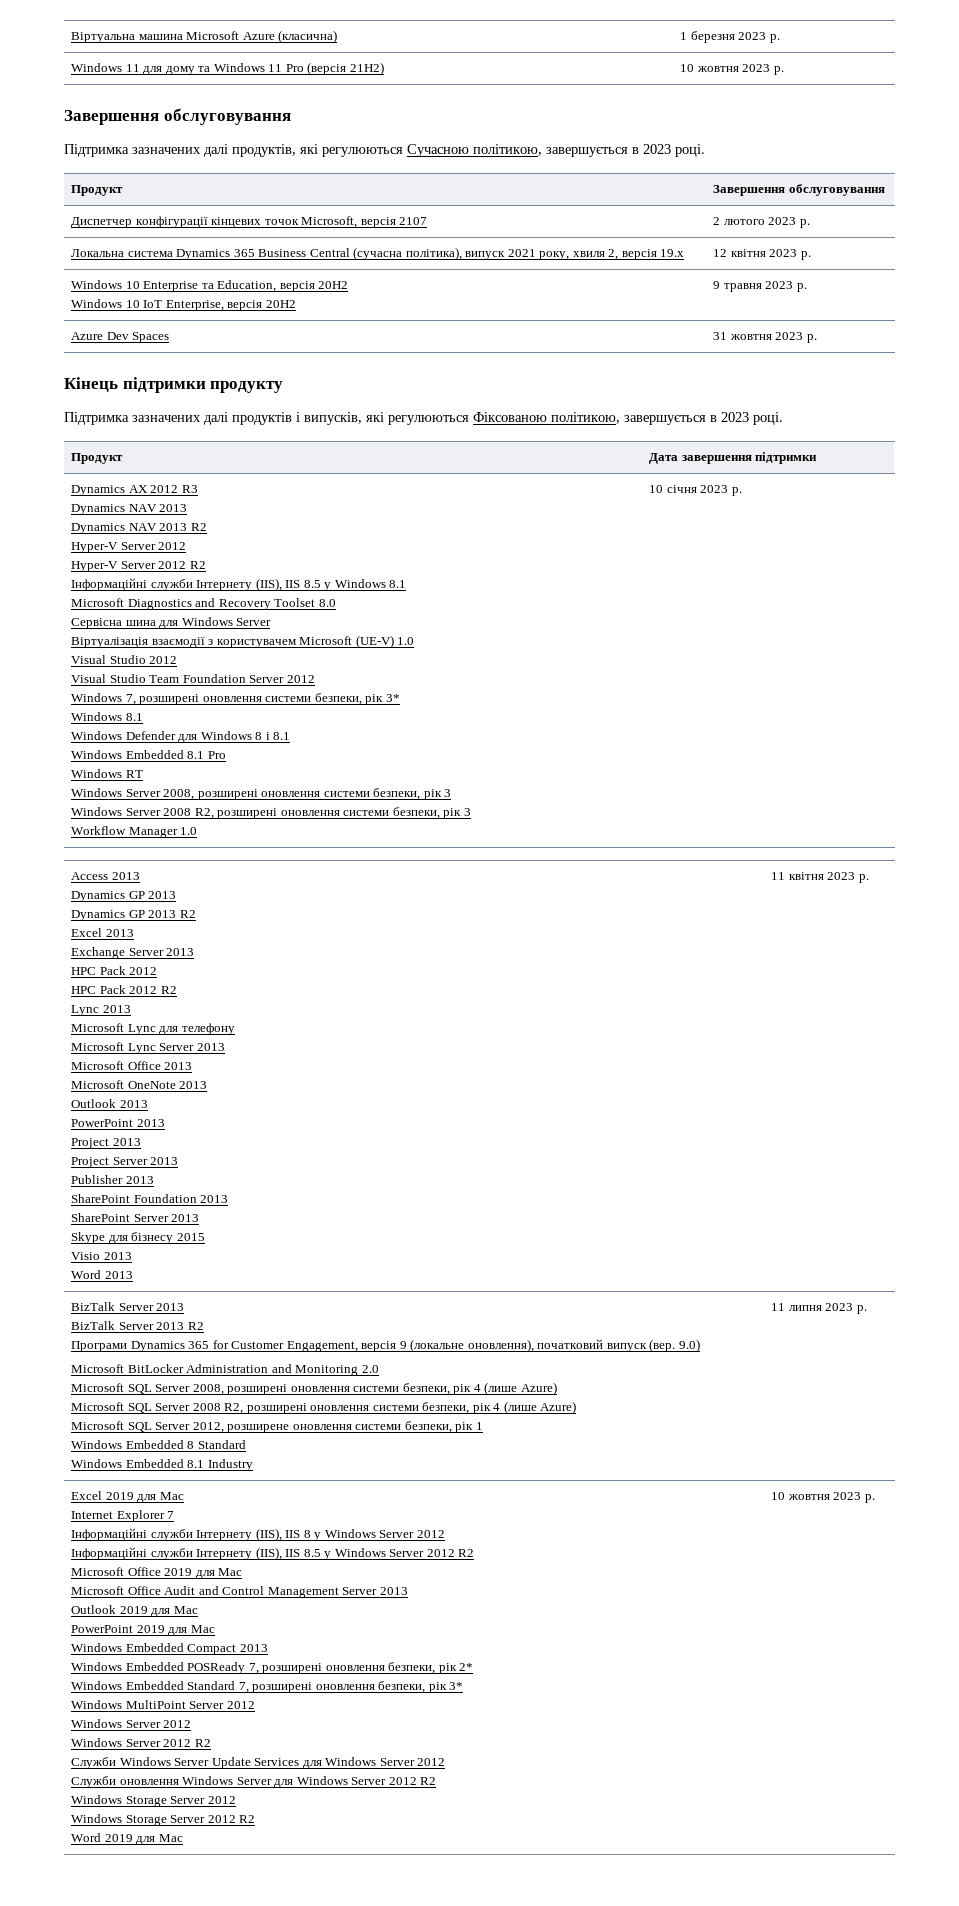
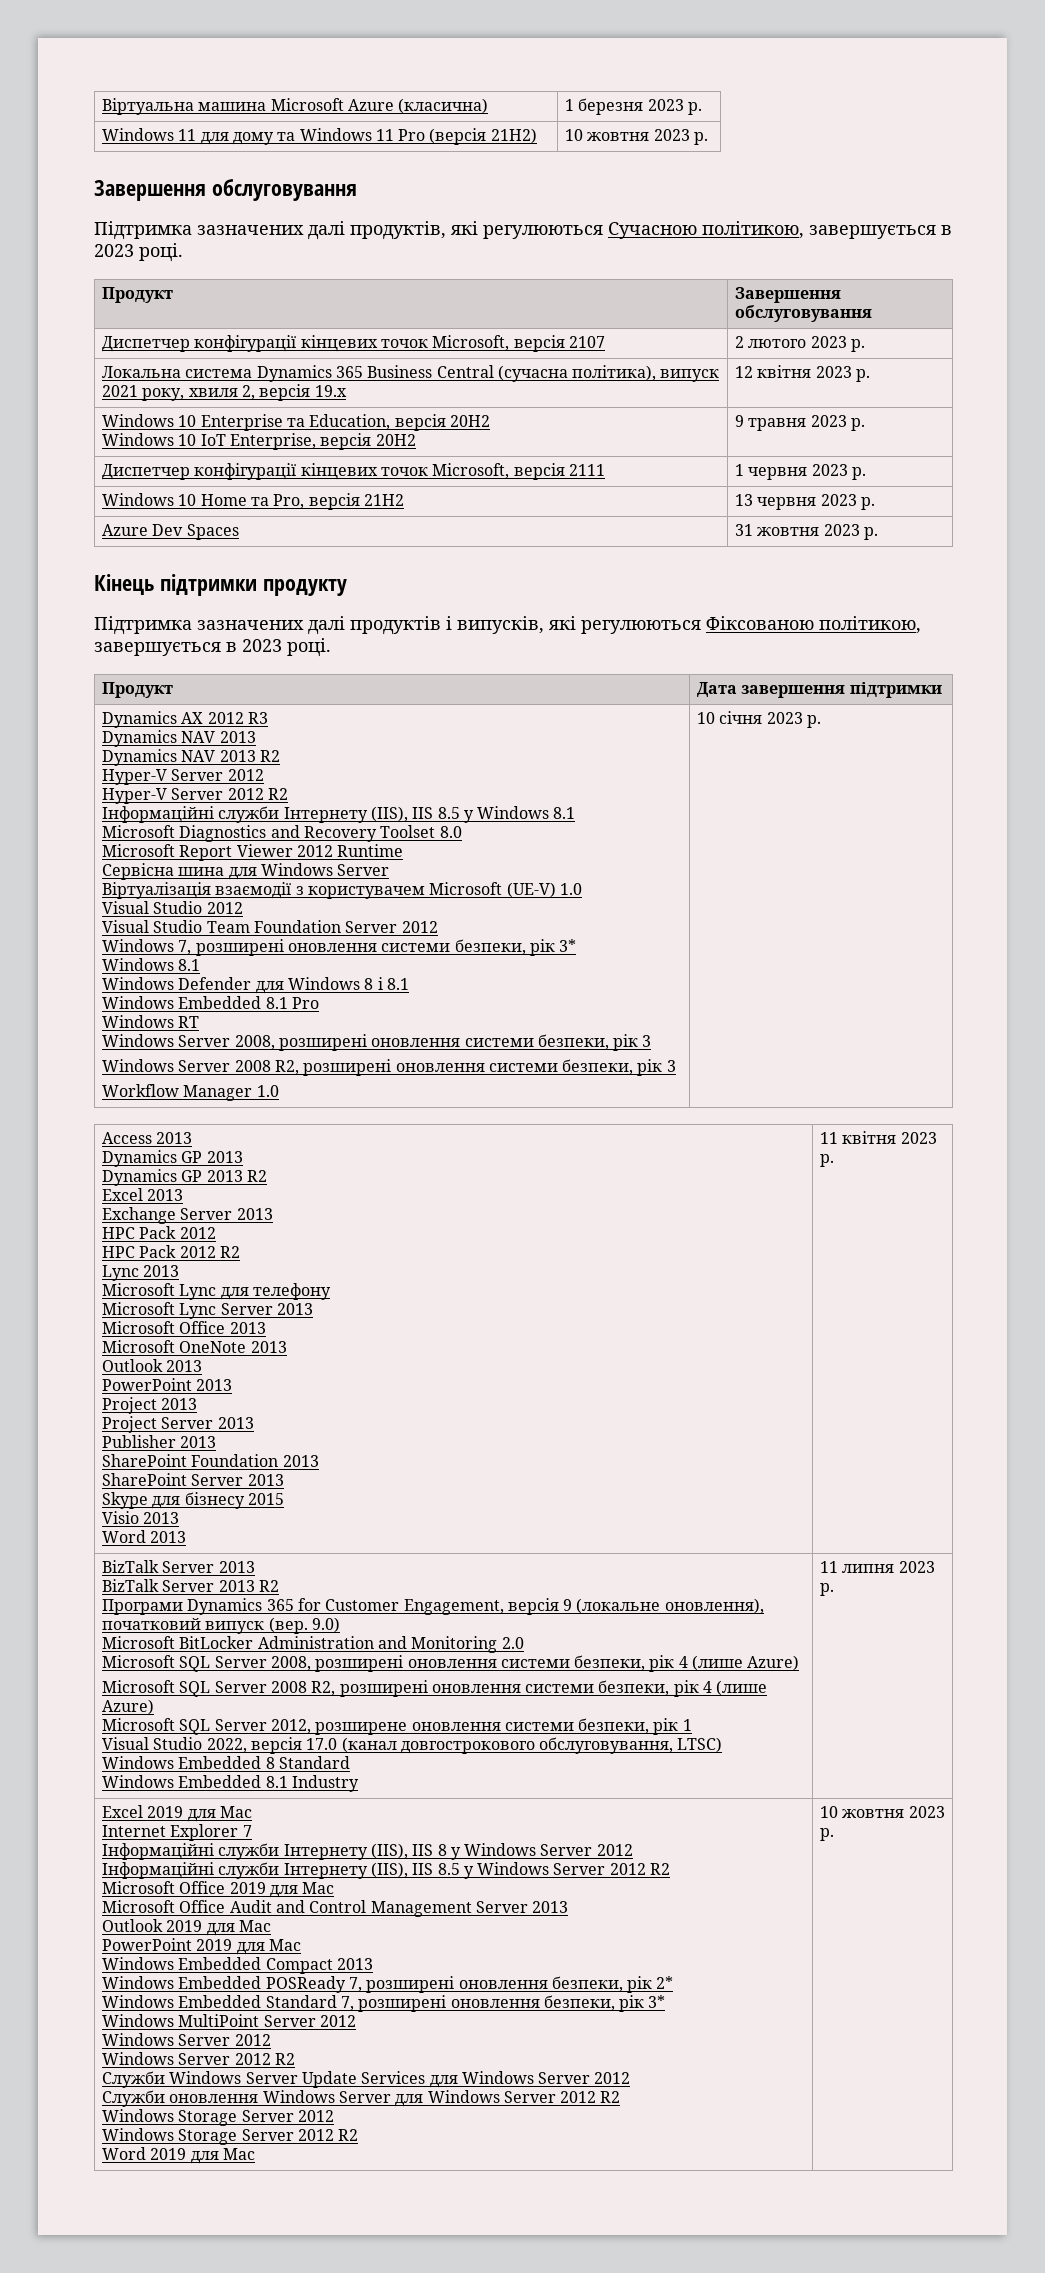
+ Диспетчер конфігурації кінцевих точок Microsoft, версія 2111 | 1 червня 2023 р.
+ Windows 10 Home та Pro, версія 21H2 | 13 червня 2023 р.
+ Microsoft Report Viewer 2012 Runtime
+ Visual Studio 2022, версія 17.0 (канал довгострокового обслуговування, LTSC)

